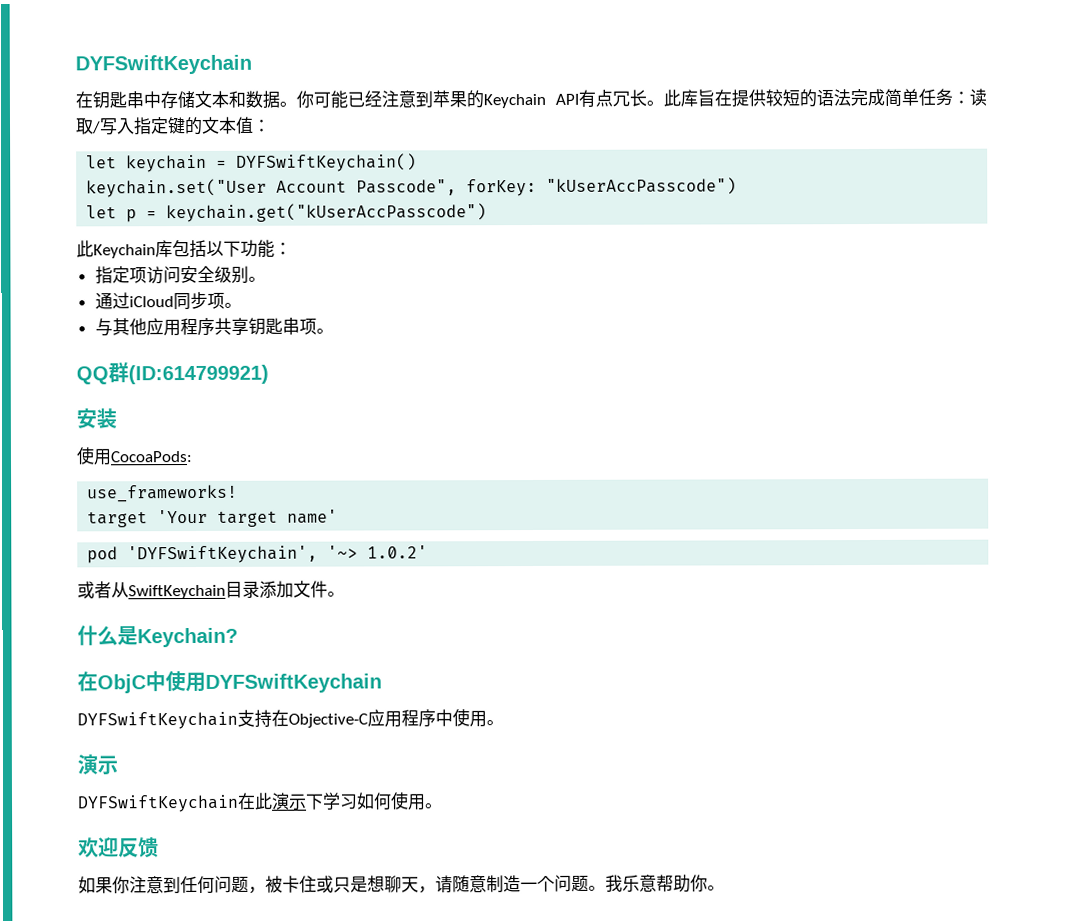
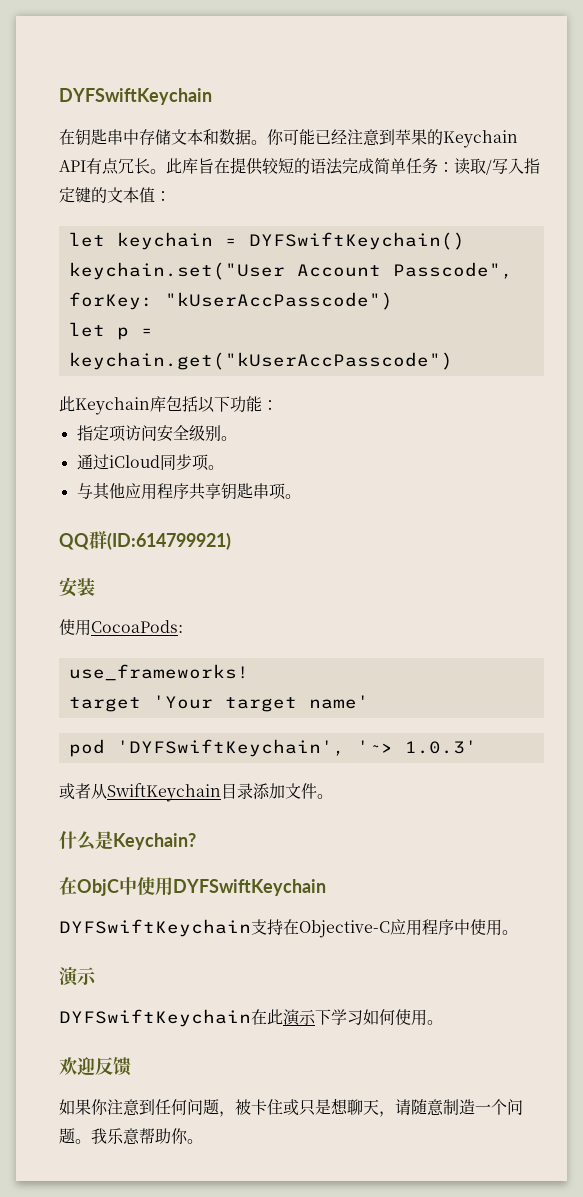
- pod 'DYFSwiftKeychain', '~> 1.0.2'
+ pod 'DYFSwiftKeychain', '~> 1.0.3'

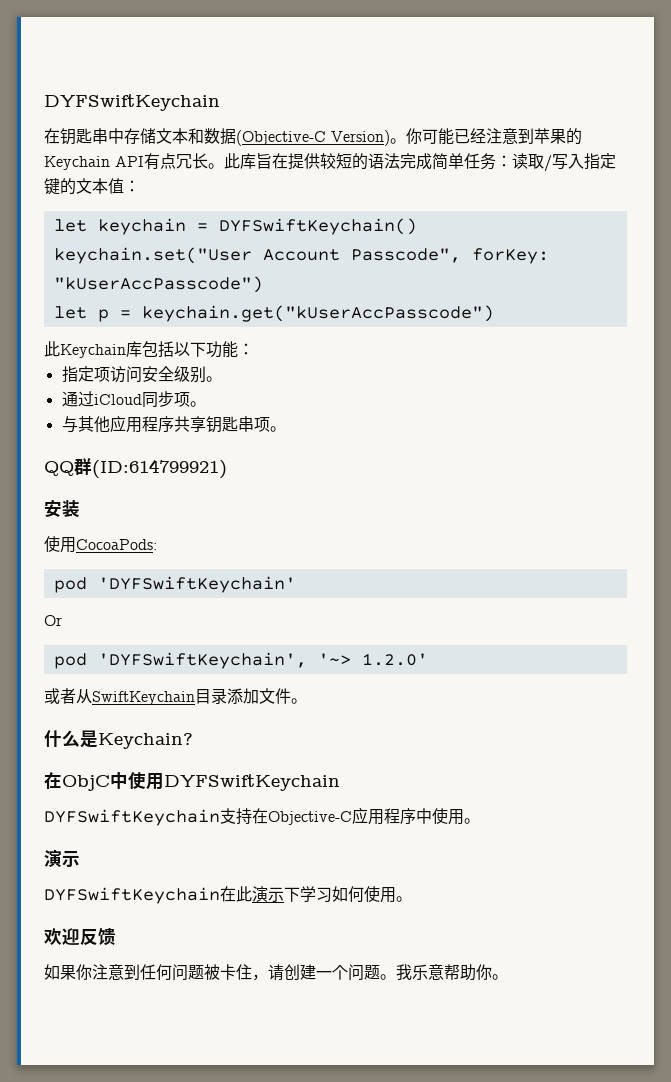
- 在钥匙串中存储文本和数据。
+ 在钥匙串中存储文本和数据(Objective-C Version)。
- use_frameworks!
- target 'Your target name'
+ pod 'DYFSwiftKeychain'
+ Or
- pod 'DYFSwiftKeychain', '~> 1.0.3'
+ pod 'DYFSwiftKeychain', '~> 1.2.0'
- 如果你注意到任何问题，被卡住或只是想聊天，请随意制造一个问题。
+ 如果你注意到任何问题被卡住，请创建一个问题。

